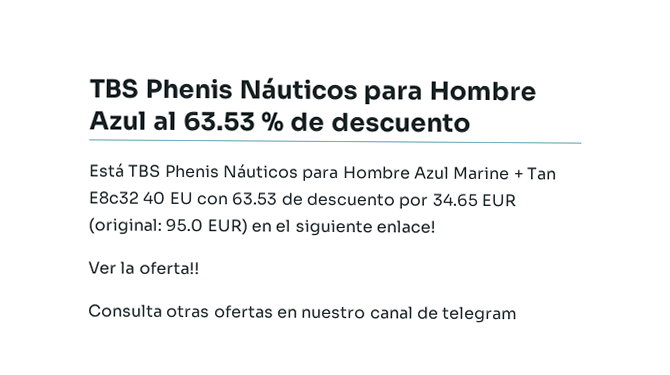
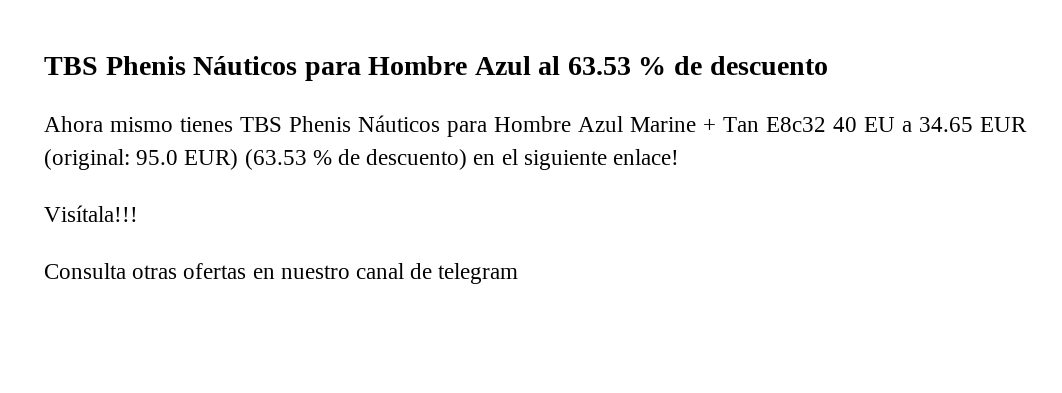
- Está TBS Phenis Náuticos para Hombre Azul Marine + Tan E8c32 40 EU con 63.53 de descuento por 34.65 EUR (original: 95.0 EUR) en el siguiente enlace!
+ Ahora mismo tienes TBS Phenis Náuticos para Hombre Azul Marine + Tan E8c32 40 EU a 34.65 EUR (original: 95.0 EUR) (63.53 % de descuento) en el siguiente enlace!
- Ver la oferta!!
+ Visítala!!!

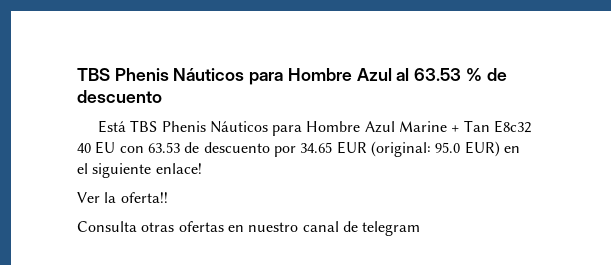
- Ahora mismo tienes TBS Phenis Náuticos para Hombre Azul Marine + Tan E8c32 40 EU a 34.65 EUR (original: 95.0 EUR) (63.53 % de descuento) en el siguiente enlace!
+ Está TBS Phenis Náuticos para Hombre Azul Marine + Tan E8c32 40 EU con 63.53 de descuento por 34.65 EUR (original: 95.0 EUR) en el siguiente enlace!
- Visítala!!!
+ Ver la oferta!!

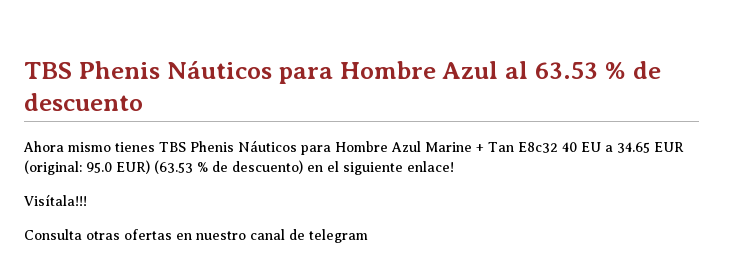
- Está TBS Phenis Náuticos para Hombre Azul Marine + Tan E8c32 40 EU con 63.53 de descuento por 34.65 EUR (original: 95.0 EUR) en el siguiente enlace!
+ Ahora mismo tienes TBS Phenis Náuticos para Hombre Azul Marine + Tan E8c32 40 EU a 34.65 EUR (original: 95.0 EUR) (63.53 % de descuento) en el siguiente enlace!
- Ver la oferta!!
+ Visítala!!!

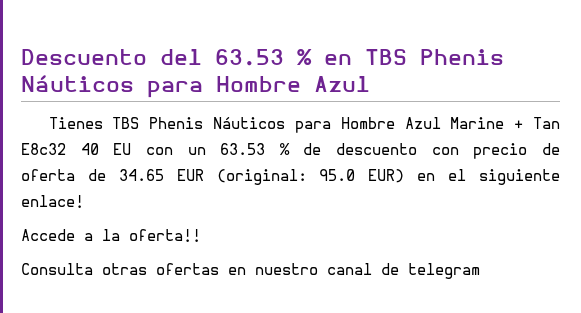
- TBS Phenis Náuticos para Hombre Azul al 63.53 % de descuento
- Ahora mismo tienes TBS Phenis Náuticos para Hombre Azul Marine + Tan E8c32 40 EU a 34.65 EUR (original: 95.0 EUR) (63.53 % de descuento) en el siguiente enlace!
+ Descuento del 63.53 % en TBS Phenis Náuticos para Hombre Azul
+ Tienes TBS Phenis Náuticos para Hombre Azul Marine + Tan E8c32 40 EU con un 63.53 % de descuento con precio de oferta de 34.65 EUR (original: 95.0 EUR) en el siguiente enlace!
- Visítala!!!
+ Accede a la oferta!!

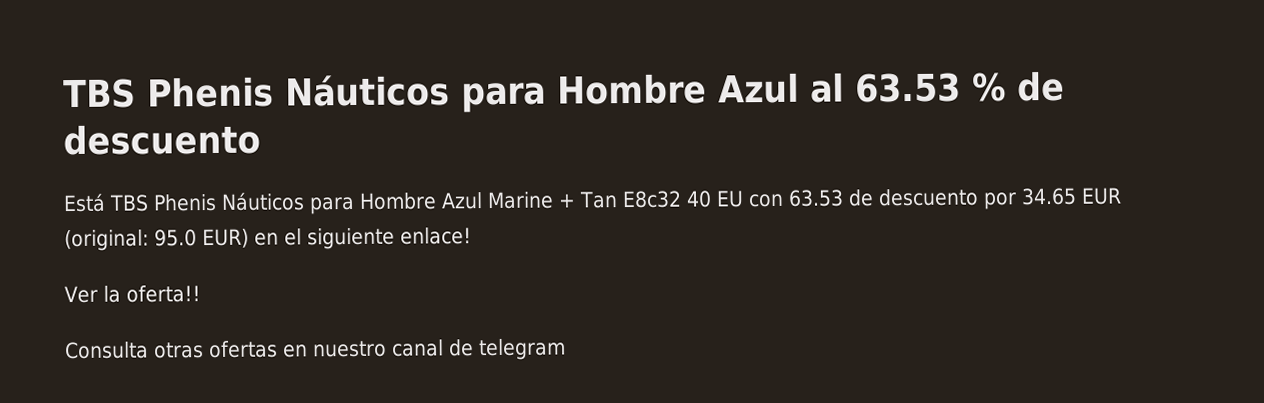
- Descuento del 63.53 % en TBS Phenis Náuticos para Hombre Azul
- Tienes TBS Phenis Náuticos para Hombre Azul Marine + Tan E8c32 40 EU con un 63.53 % de descuento con precio de oferta de 34.65 EUR (original: 95.0 EUR) en el siguiente enlace!
+ TBS Phenis Náuticos para Hombre Azul al 63.53 % de descuento
+ Está TBS Phenis Náuticos para Hombre Azul Marine + Tan E8c32 40 EU con 63.53 de descuento por 34.65 EUR (original: 95.0 EUR) en el siguiente enlace!
- Accede a la oferta!!
+ Ver la oferta!!

